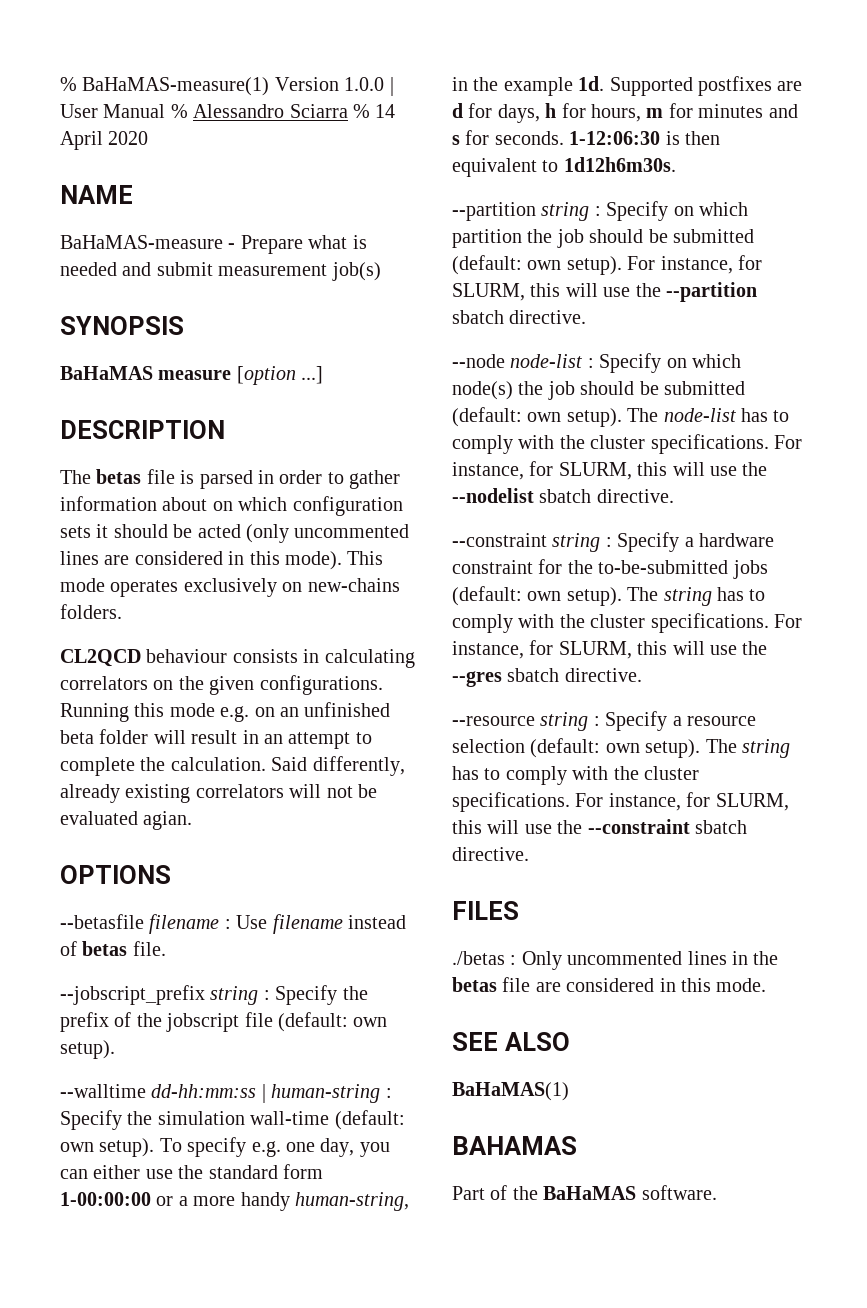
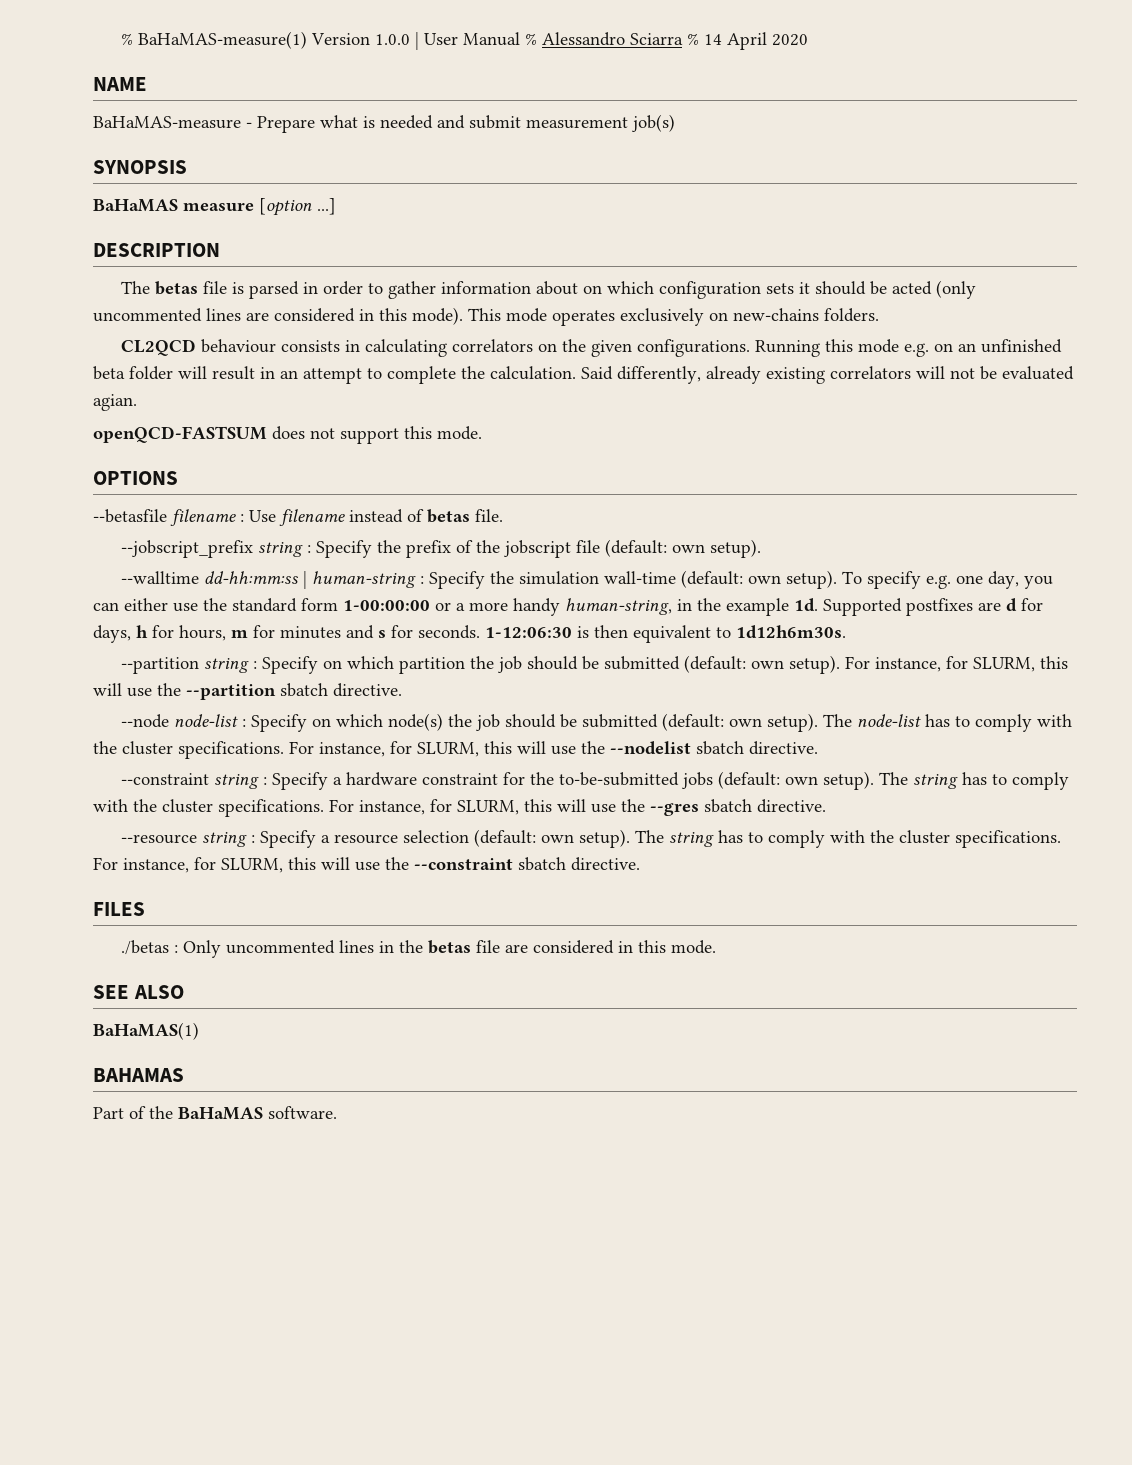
+ openQCD-FASTSUM does not support this mode.

